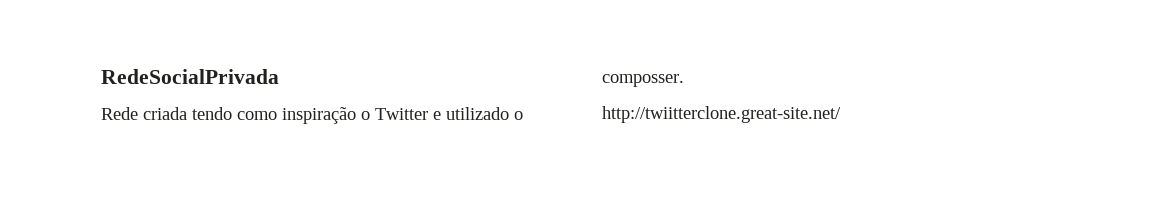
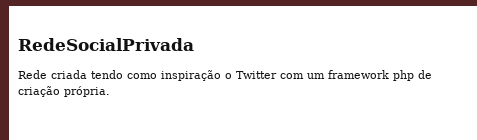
- Rede criada tendo como inspiração o Twitter e utilizado o composser.
- http://twiitterclone.great-site.net/
+ Rede criada tendo como inspiração o Twitter com um framework php de criação própria.

